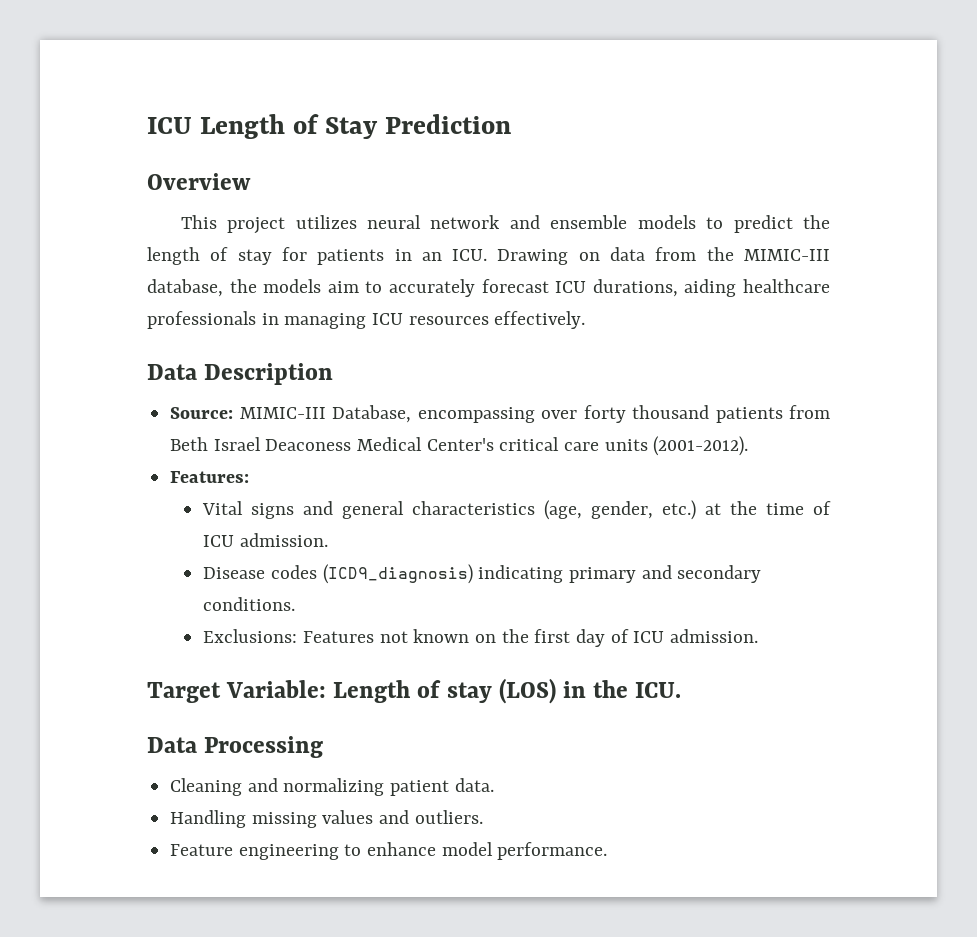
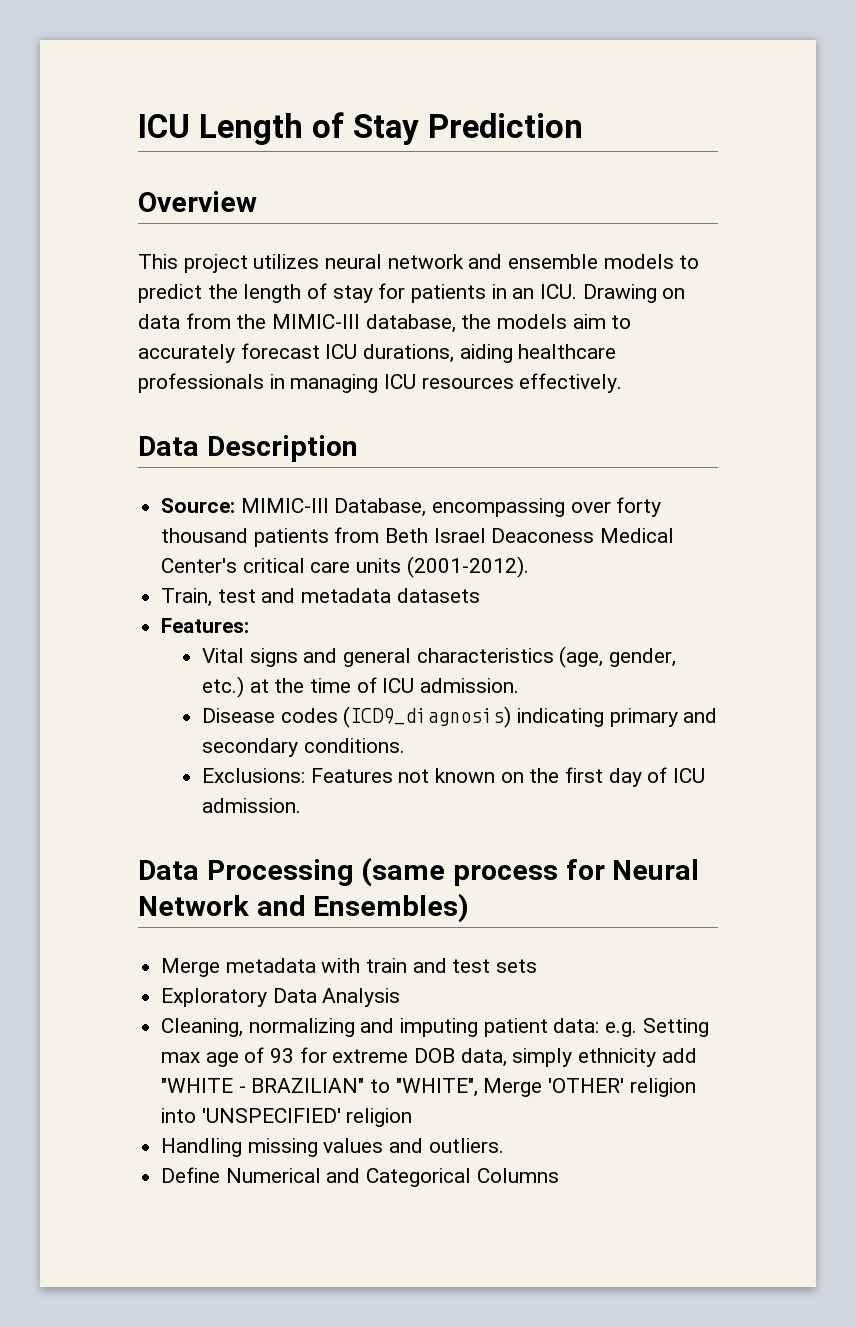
+ Train, test and metadata datasets
- Target Variable: Length of stay (LOS) in the ICU.
- Data Processing
- Cleaning and normalizing patient data.
+ Data Processing (same process for Neural Network and Ensembles)
+ Merge metadata with train and test sets
+ Exploratory Data Analysis
+ Cleaning, normalizing and imputing patient data: e.g. Setting max age of 93 for extreme DOB data, simply ethnicity add "WHITE - BRAZILIAN" to "WHITE", Merge 'OTHER' religion into 'UNSPECIFIED' religion
- Feature engineering to enhance model performance.
+ Define Numerical and Categorical Columns

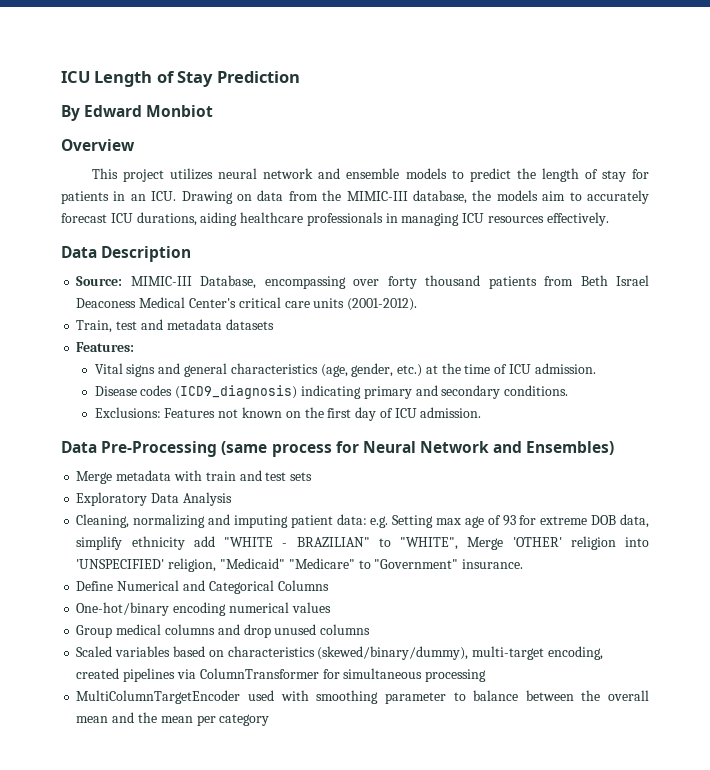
+ By Edward Monbiot
- Data Processing (same process for Neural Network and Ensembles)
+ Data Pre-Processing (same process for Neural Network and Ensembles)
- Cleaning, normalizing and imputing patient data: e.g. Setting max age of 93 for extreme DOB data, simply ethnicity add "WHITE - BRAZILIAN" to "WHITE", Merge 'OTHER' religion into 'UNSPECIFIED' religion
- Handling missing values and outliers.
+ Cleaning, normalizing and imputing patient data: e.g. Setting max age of 93 for extreme DOB data, simplify ethnicity add "WHITE - BRAZILIAN" to "WHITE", Merge 'OTHER' religion into 'UNSPECIFIED' religion, "Medicaid" "Medicare" to "Government" insurance.
+ One-hot/binary encoding numerical values
+ Group medical columns and drop unused columns
+ Scaled variables based on characteristics (skewed/binary/dummy), multi-target encoding, created pipelines via ColumnTransformer for simultaneous processing
+ MultiColumnTargetEncoder used with smoothing parameter to balance between the overall mean and the mean per category

